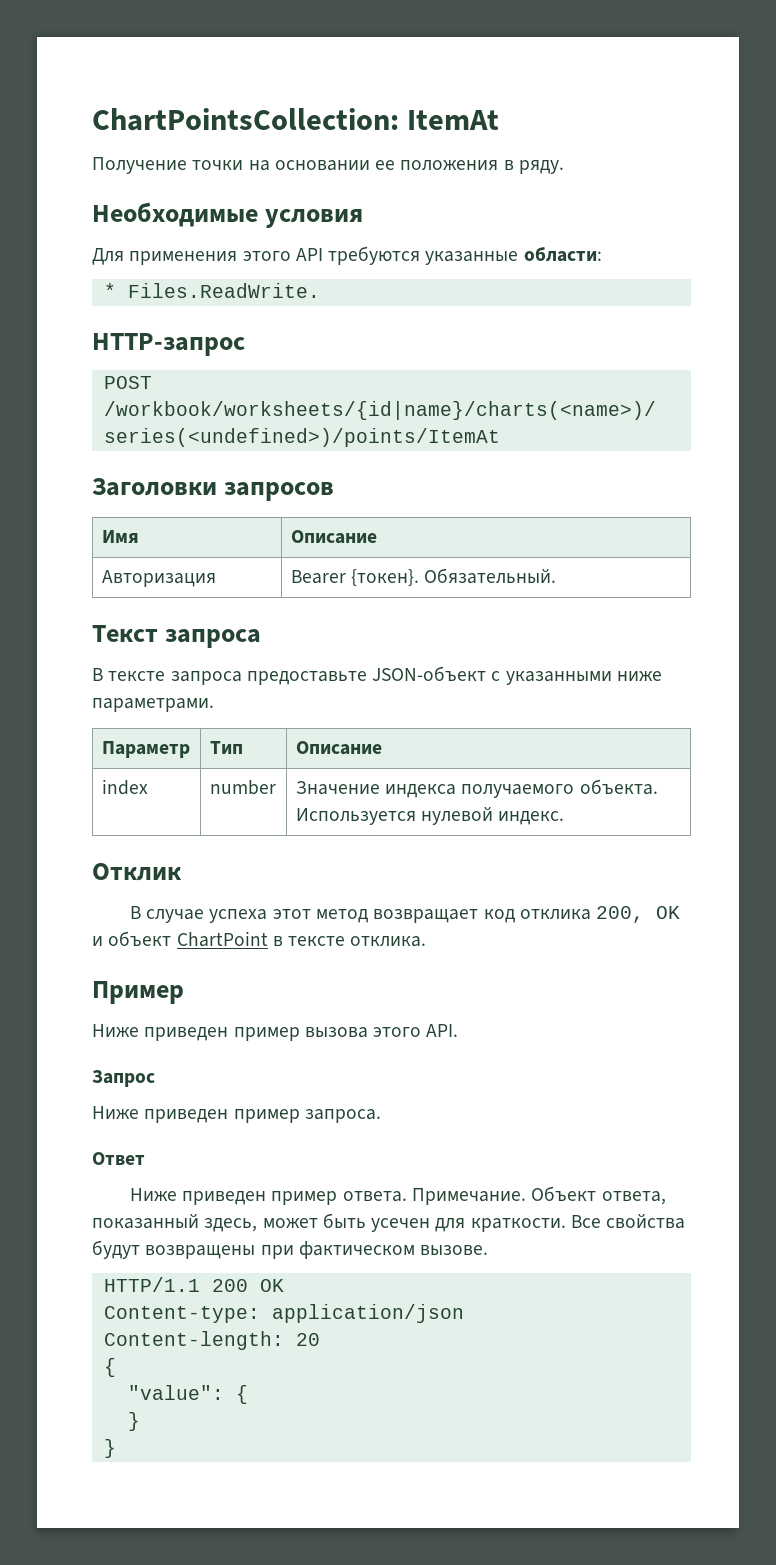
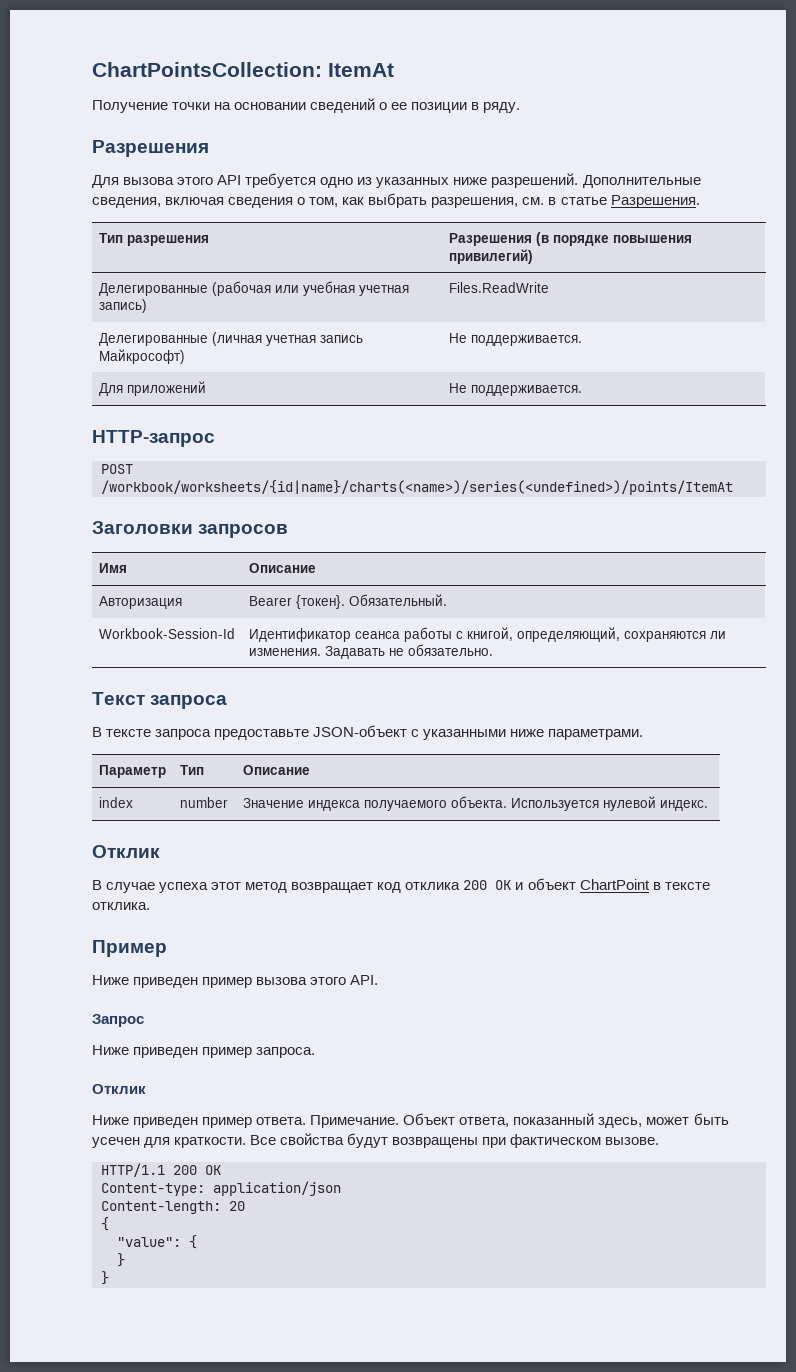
- Получение точки на основании ее положения в ряду.
- Необходимые условия
- Для применения этого API требуются указанные области:
- * Files.ReadWrite.
+ Получение точки на основании сведений о ее позиции в ряду.
+ Разрешения
+ Для вызова этого API требуется одно из указанных ниже разрешений. Дополнительные сведения, включая сведения о том, как выбрать разрешения, см. в статье Разрешения.
+ Тип разрешения | Разрешения (в порядке повышения привилегий)
+ Делегированные (рабочая или учебная учетная запись) | Files.ReadWrite
+ Делегированные (личная учетная запись Майкрософт) | Не поддерживается.
+ Для приложений | Не поддерживается.
+ Workbook-Session-Id | Идентификатор сеанса работы с книгой, определяющий, сохраняются ли изменения. Задавать не обязательно.
- В случае успеха этот метод возвращает код отклика 200, OK и объект ChartPoint в тексте отклика.
+ В случае успеха этот метод возвращает код отклика 200 OK и объект ChartPoint в тексте отклика.
  Ниже приведен пример запроса.
- Ответ
+ Отклик

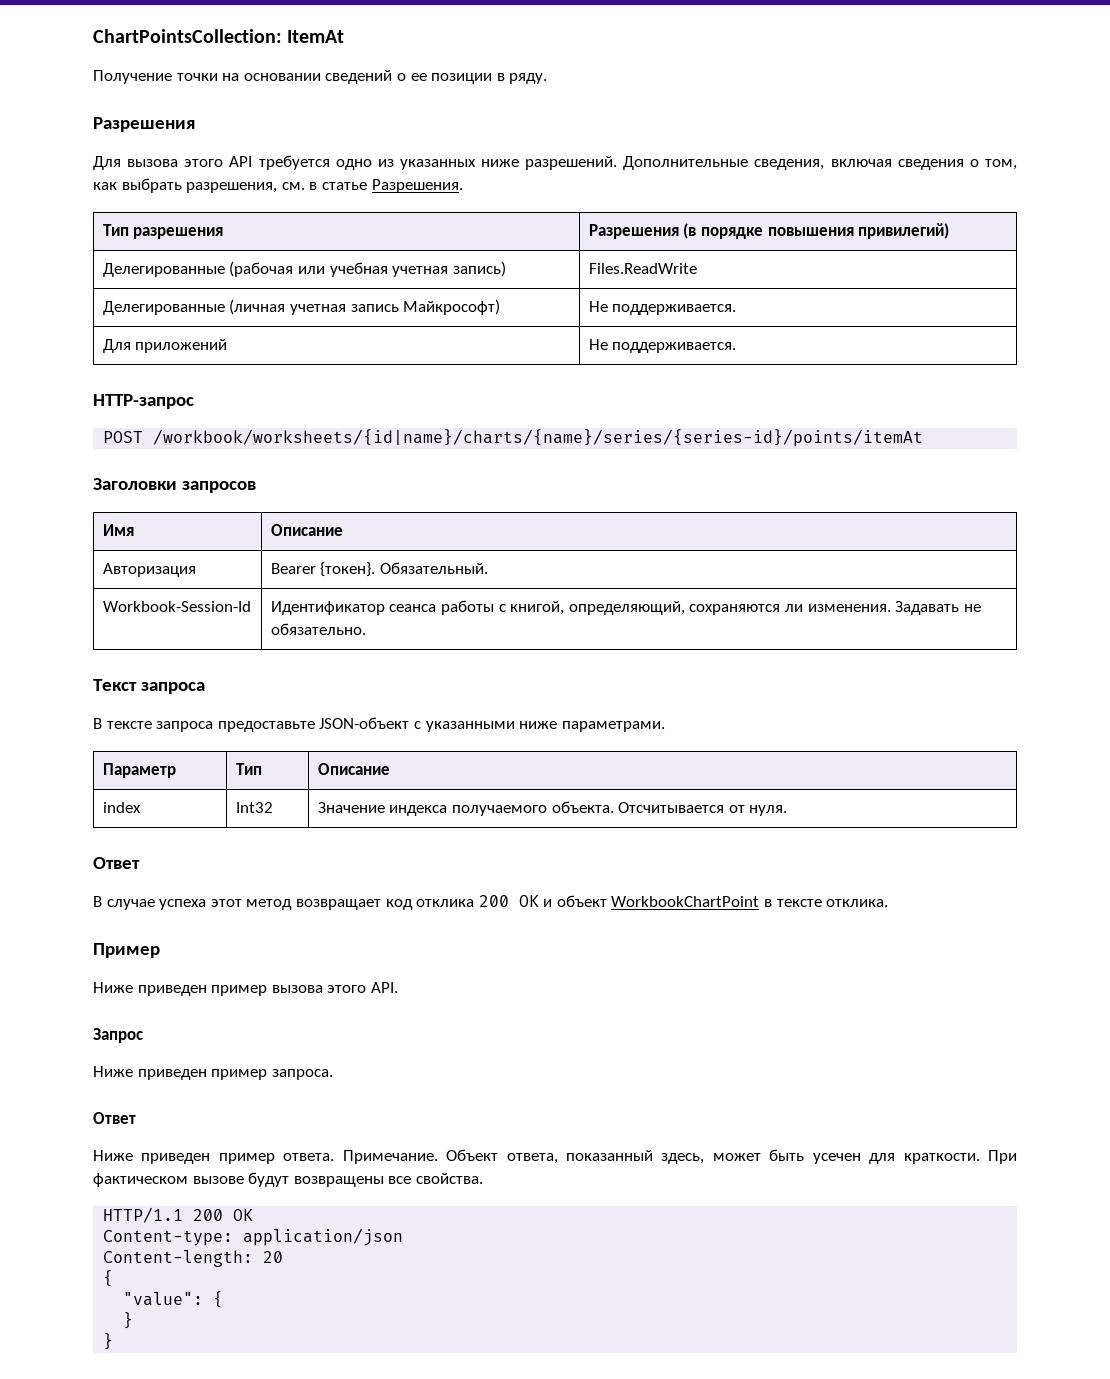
- POST /workbook/worksheets/{id|name}/charts(<name>)/series(<undefined>)/points/ItemAt
+ POST /workbook/worksheets/{id|name}/charts/{name}/series/{series-id}/points/itemAt
- index | number | Значение индекса получаемого объекта. Используется нулевой индекс.
- Отклик
+ index | Int32 | Значение индекса получаемого объекта. Отсчитывается от нуля.
+ Ответ
- В случае успеха этот метод возвращает код отклика 200 OK и объект ChartPoint в тексте отклика.
+ В случае успеха этот метод возвращает код отклика 200 OK и объект WorkbookChartPoint в тексте отклика.
  Ниже приведен пример запроса.
- Отклик
+ Ответ
- Все свойства будут возвращены при фактическом вызове.
+ При фактическом вызове будут возвращены все свойства.

